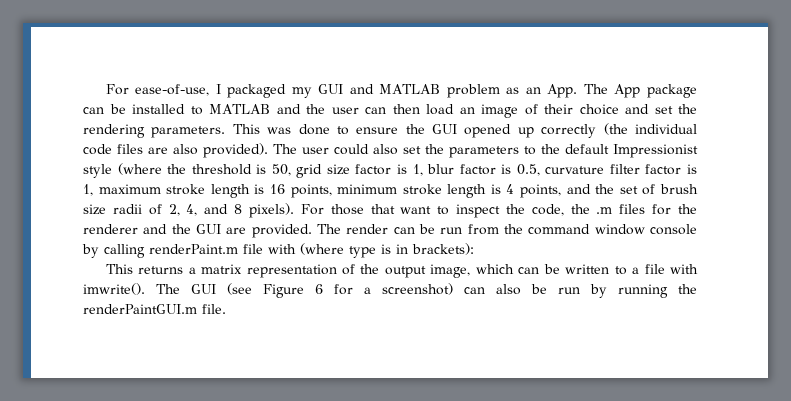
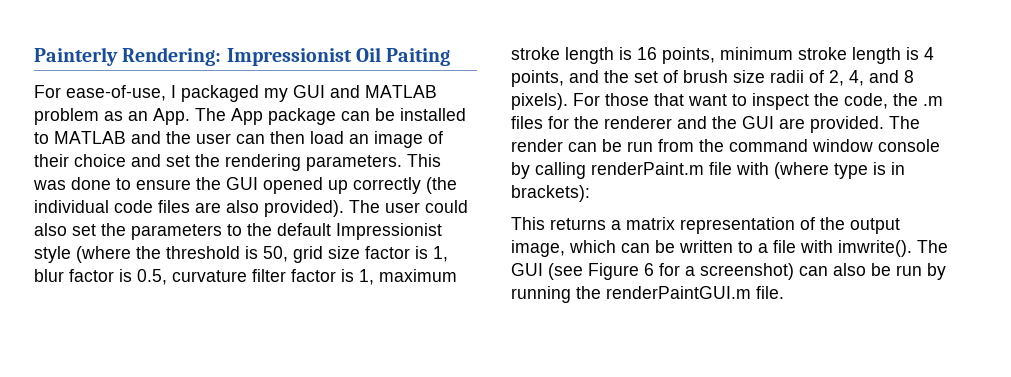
+ Painterly Rendering: Impressionist Oil Paiting

